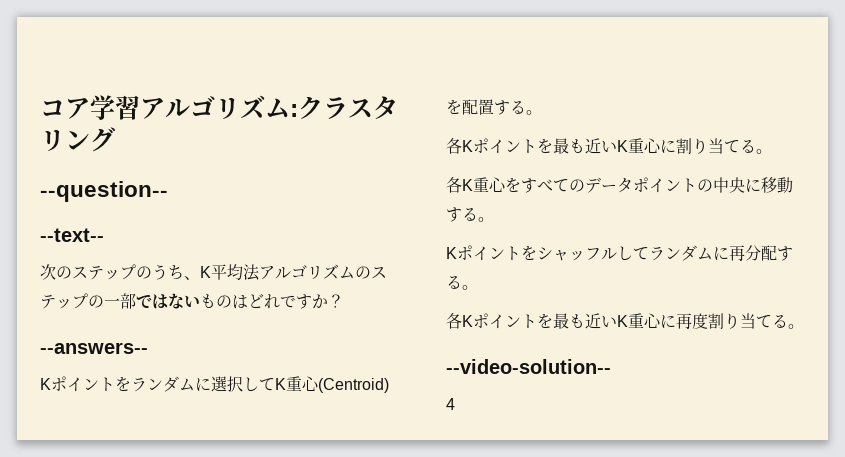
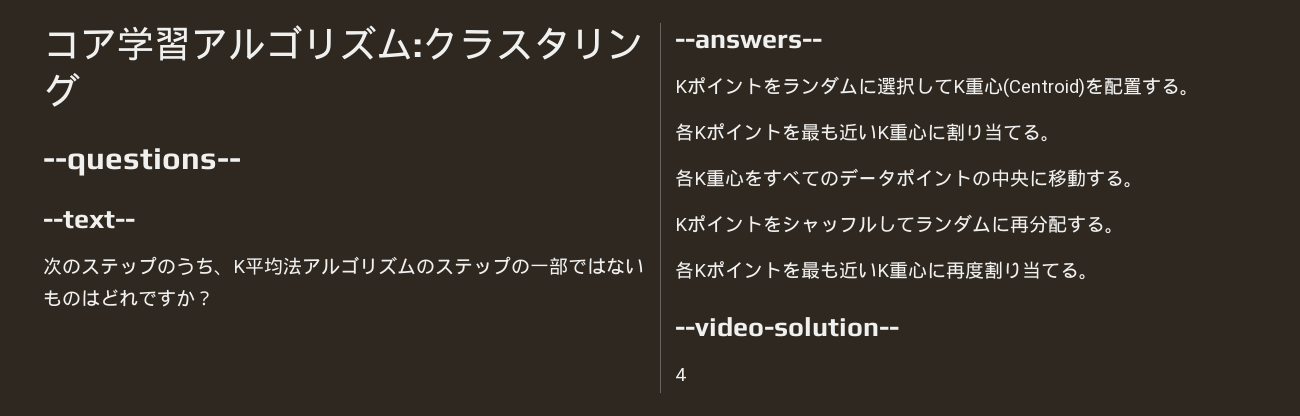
- --question--
+ --questions--

